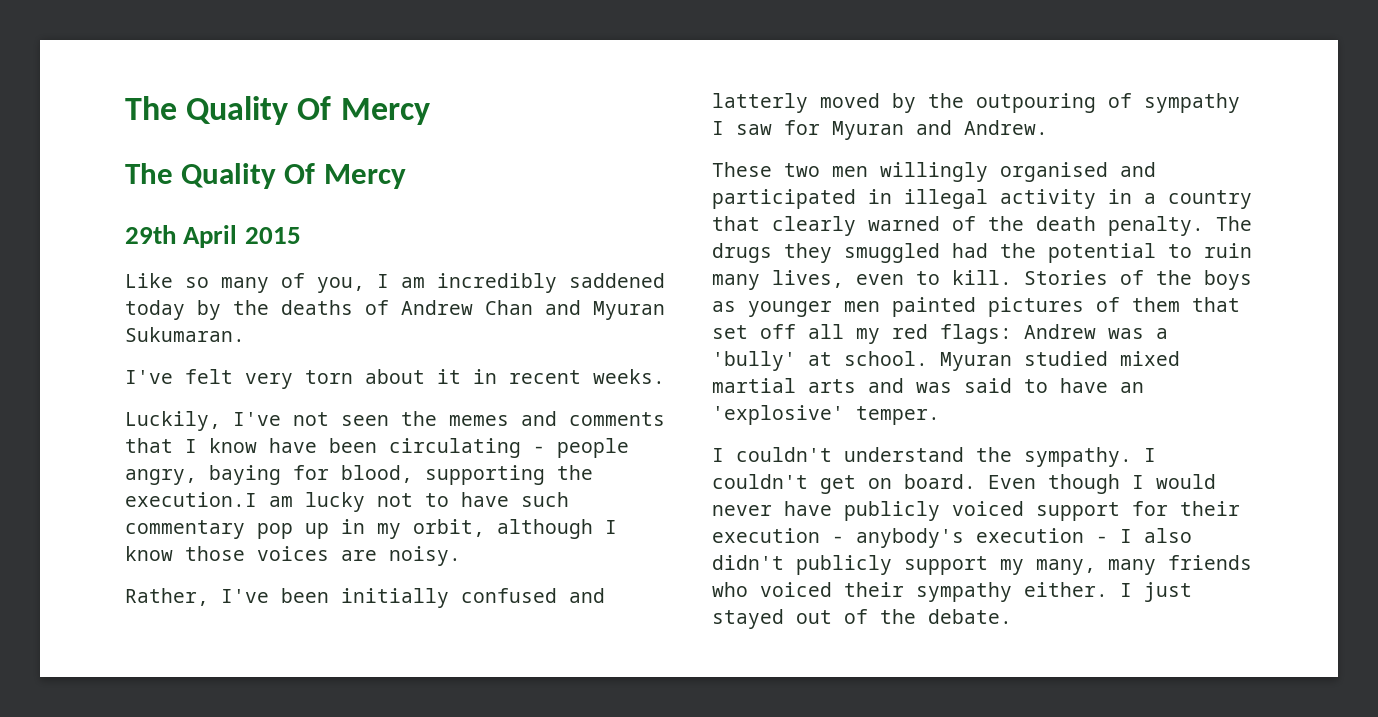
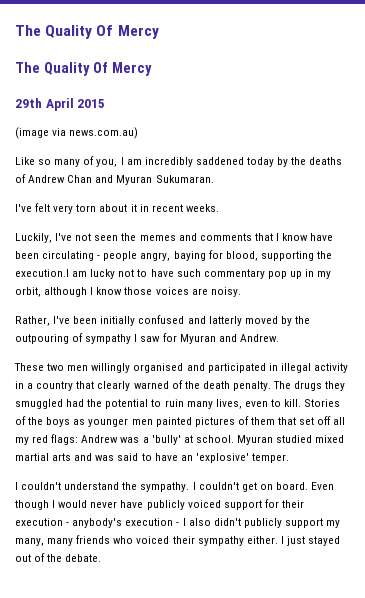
+ (image via news.com.au)

